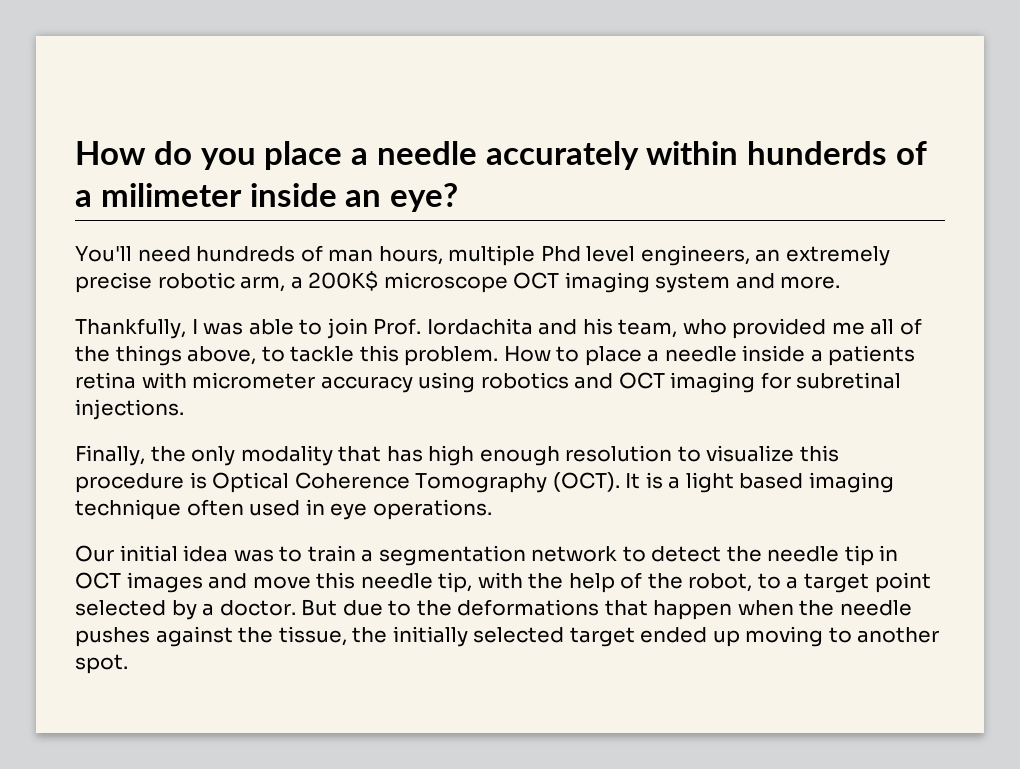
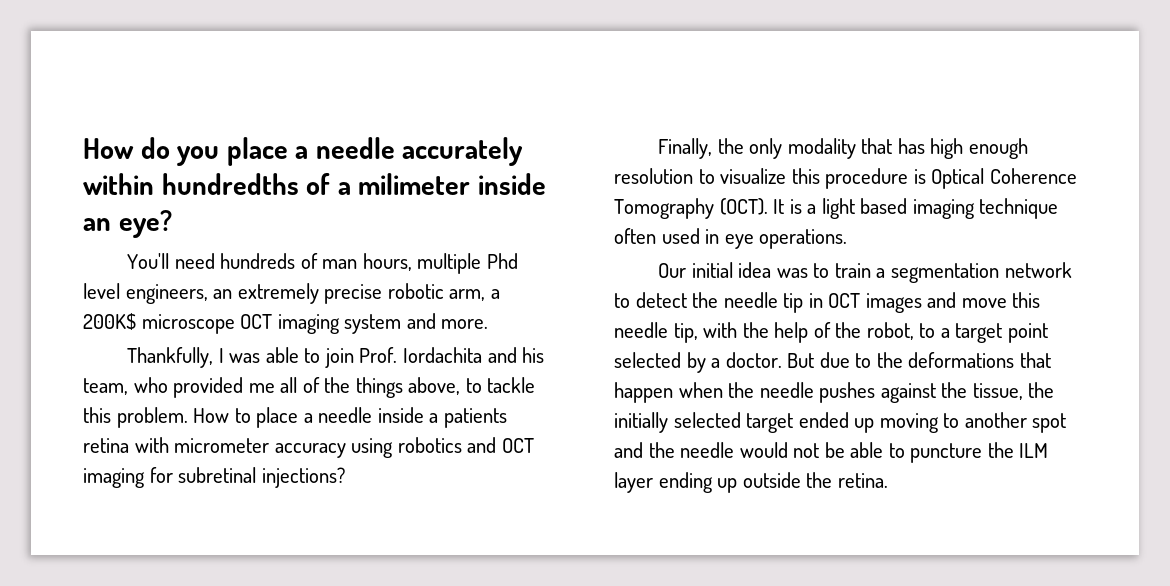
- How do you place a needle accurately within hunderds of a milimeter inside an eye?
+ How do you place a needle accurately within hundredths of a milimeter inside an eye?
- How to place a needle inside a patients retina with micrometer accuracy using robotics and OCT imaging for subretinal injections.
+ How to place a needle inside a patients retina with micrometer accuracy using robotics and OCT imaging for subretinal injections?
- But due to the deformations that happen when the needle pushes against the tissue, the initially selected target ended up moving to another spot.
+ But due to the deformations that happen when the needle pushes against the tissue, the initially selected target ended up moving to another spot and the needle would not be able to puncture the ILM layer ending up outside the retina.

